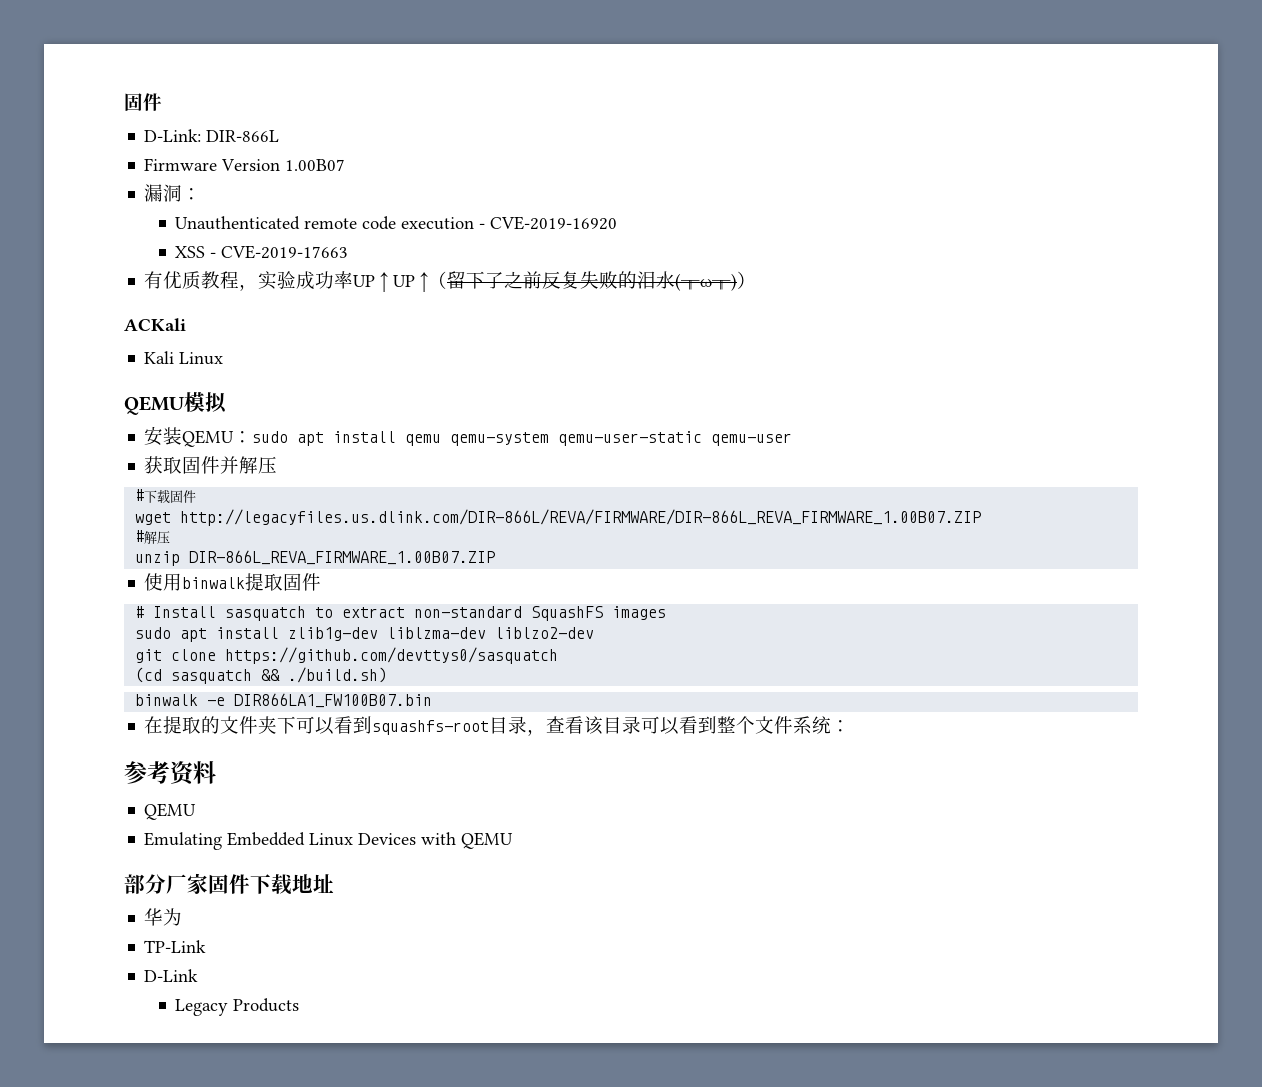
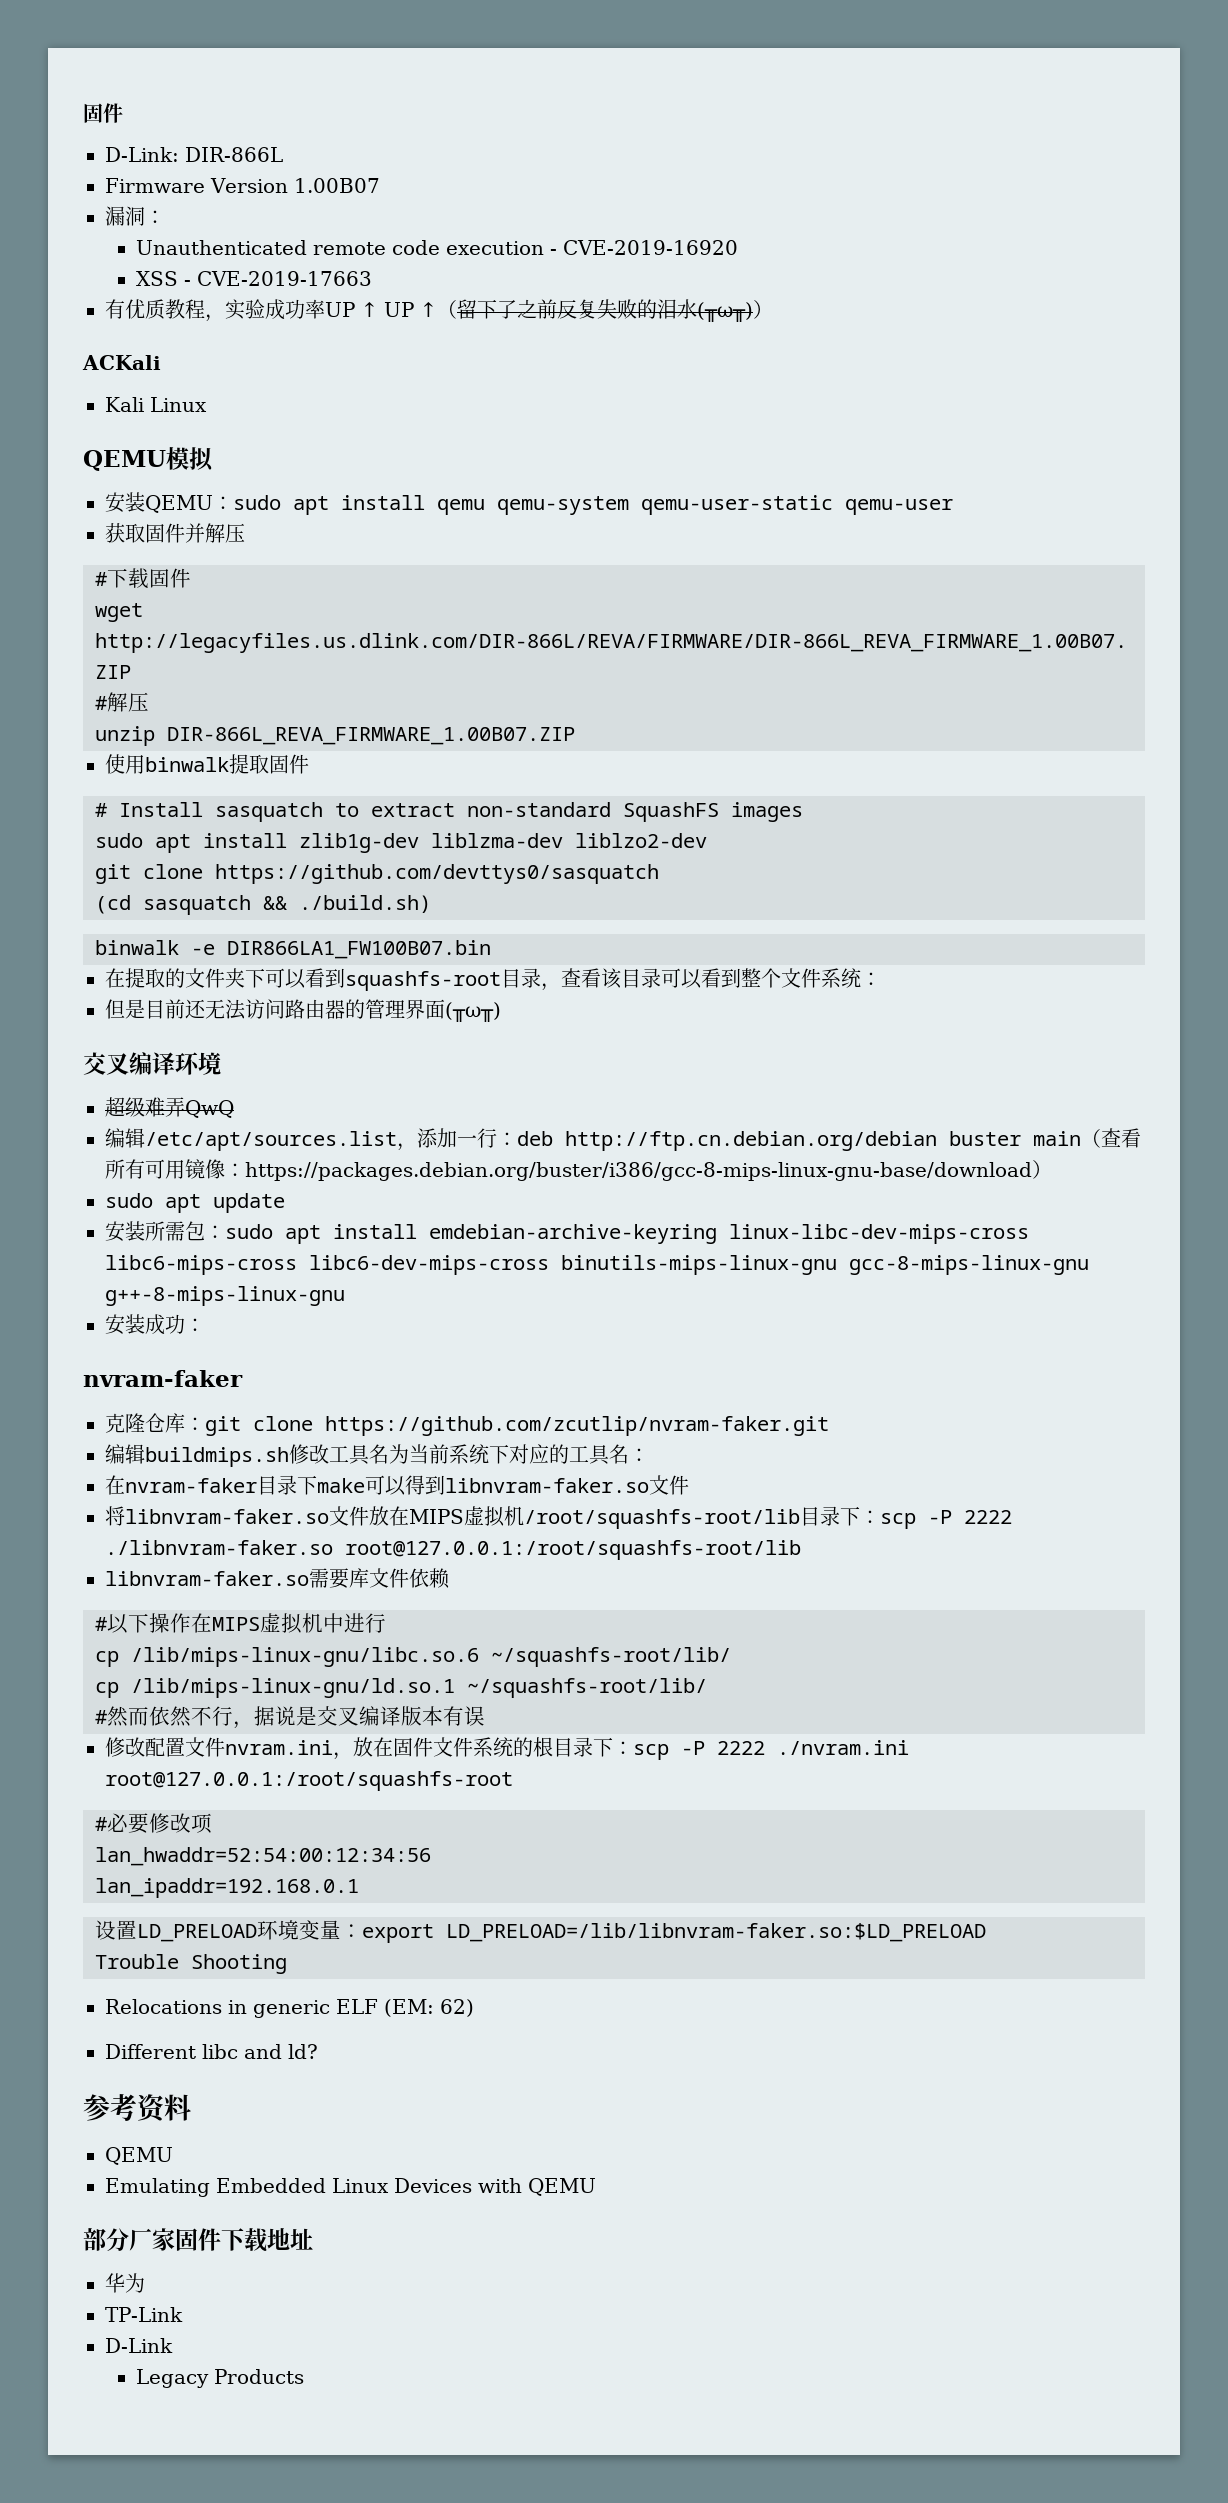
+ 但是目前还无法访问路由器的管理界面(╥ω╥)
+ 交叉编译环境
+ 超级难弄QwQ
+ 编辑/etc/apt/sources.list，添加一行：deb http://ftp.cn.debian.org/debian buster main（查看所有可用镜像：https://packages.debian.org/buster/i386/gcc-8-mips-linux-gnu-base/download）
+ sudo apt update
+ 安装所需包：sudo apt install emdebian-archive-keyring linux-libc-dev-mips-cross libc6-mips-cross libc6-dev-mips-cross binutils-mips-linux-gnu gcc-8-mips-linux-gnu g++-8-mips-linux-gnu
+ 安装成功：
+ nvram-faker
+ 克隆仓库：git clone https://github.com/zcutlip/nvram-faker.git
+ 编辑buildmips.sh修改工具名为当前系统下对应的工具名：
+ 在nvram-faker目录下make可以得到libnvram-faker.so文件
+ 将libnvram-faker.so文件放在MIPS虚拟机/root/squashfs-root/lib目录下：scp -P 2222 ./libnvram-faker.so root@127.0.0.1:/root/squashfs-root/lib
+ libnvram-faker.so需要库文件依赖
+ #以下操作在MIPS虚拟机中进行
+ cp /lib/mips-linux-gnu/libc.so.6 ~/squashfs-root/lib/
+ cp /lib/mips-linux-gnu/ld.so.1 ~/squashfs-root/lib/
+ #然而依然不行，据说是交叉编译版本有误
+ 修改配置文件nvram.ini，放在固件文件系统的根目录下：scp -P 2222 ./nvram.ini root@127.0.0.1:/root/squashfs-root
+ #必要修改项
+ lan_hwaddr=52:54:00:12:34:56
+ lan_ipaddr=192.168.0.1
+ 设置LD_PRELOAD环境变量：export LD_PRELOAD=/lib/libnvram-faker.so:$LD_PRELOAD
+ Trouble Shooting
+ Relocations in generic ELF (EM: 62)
+ Different libc and ld?

